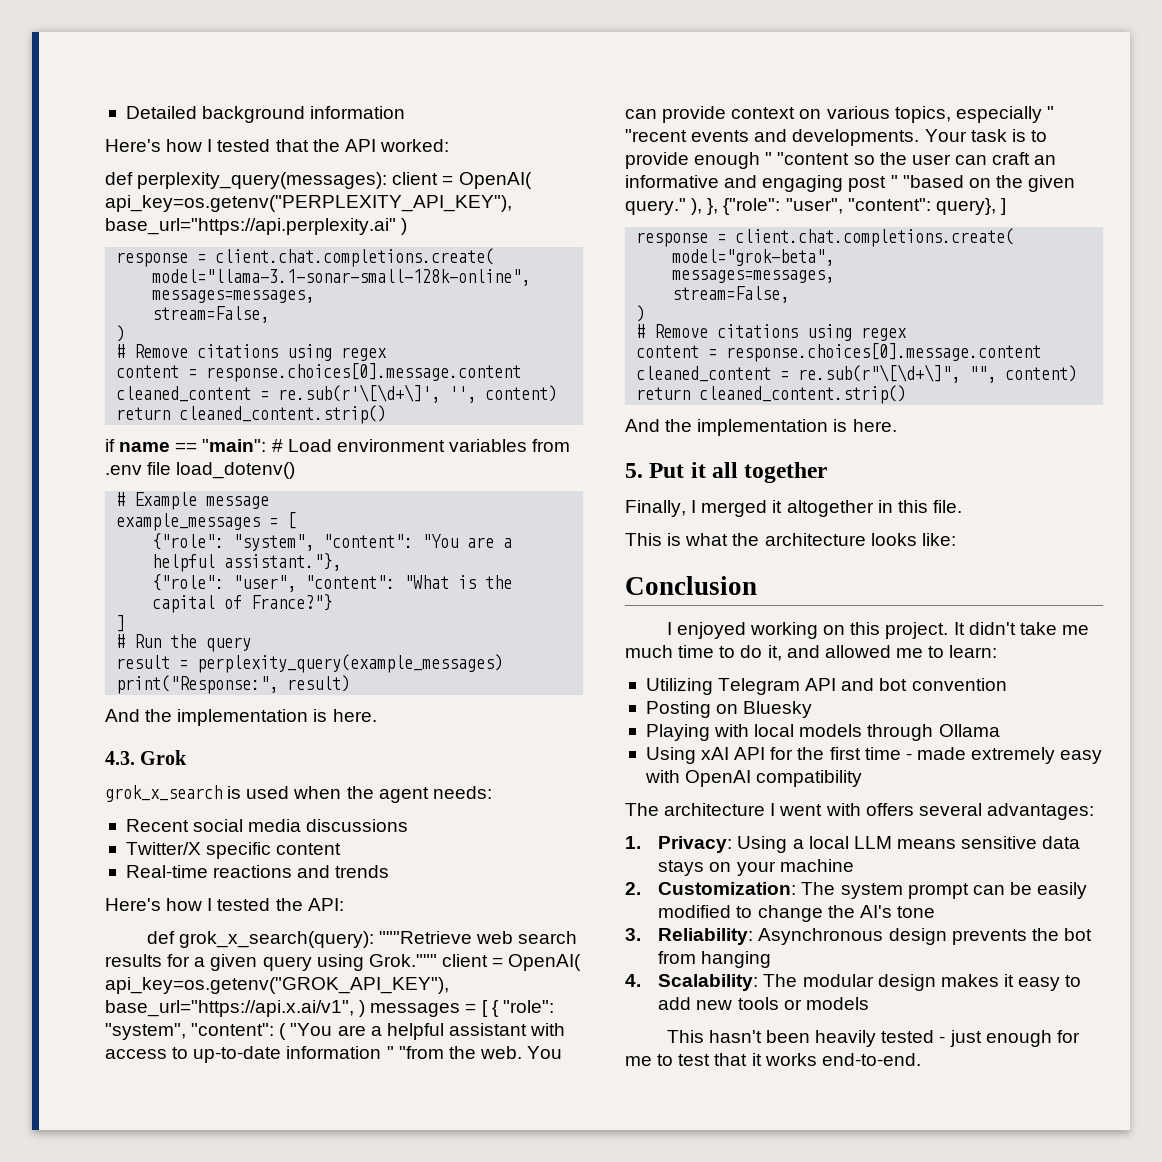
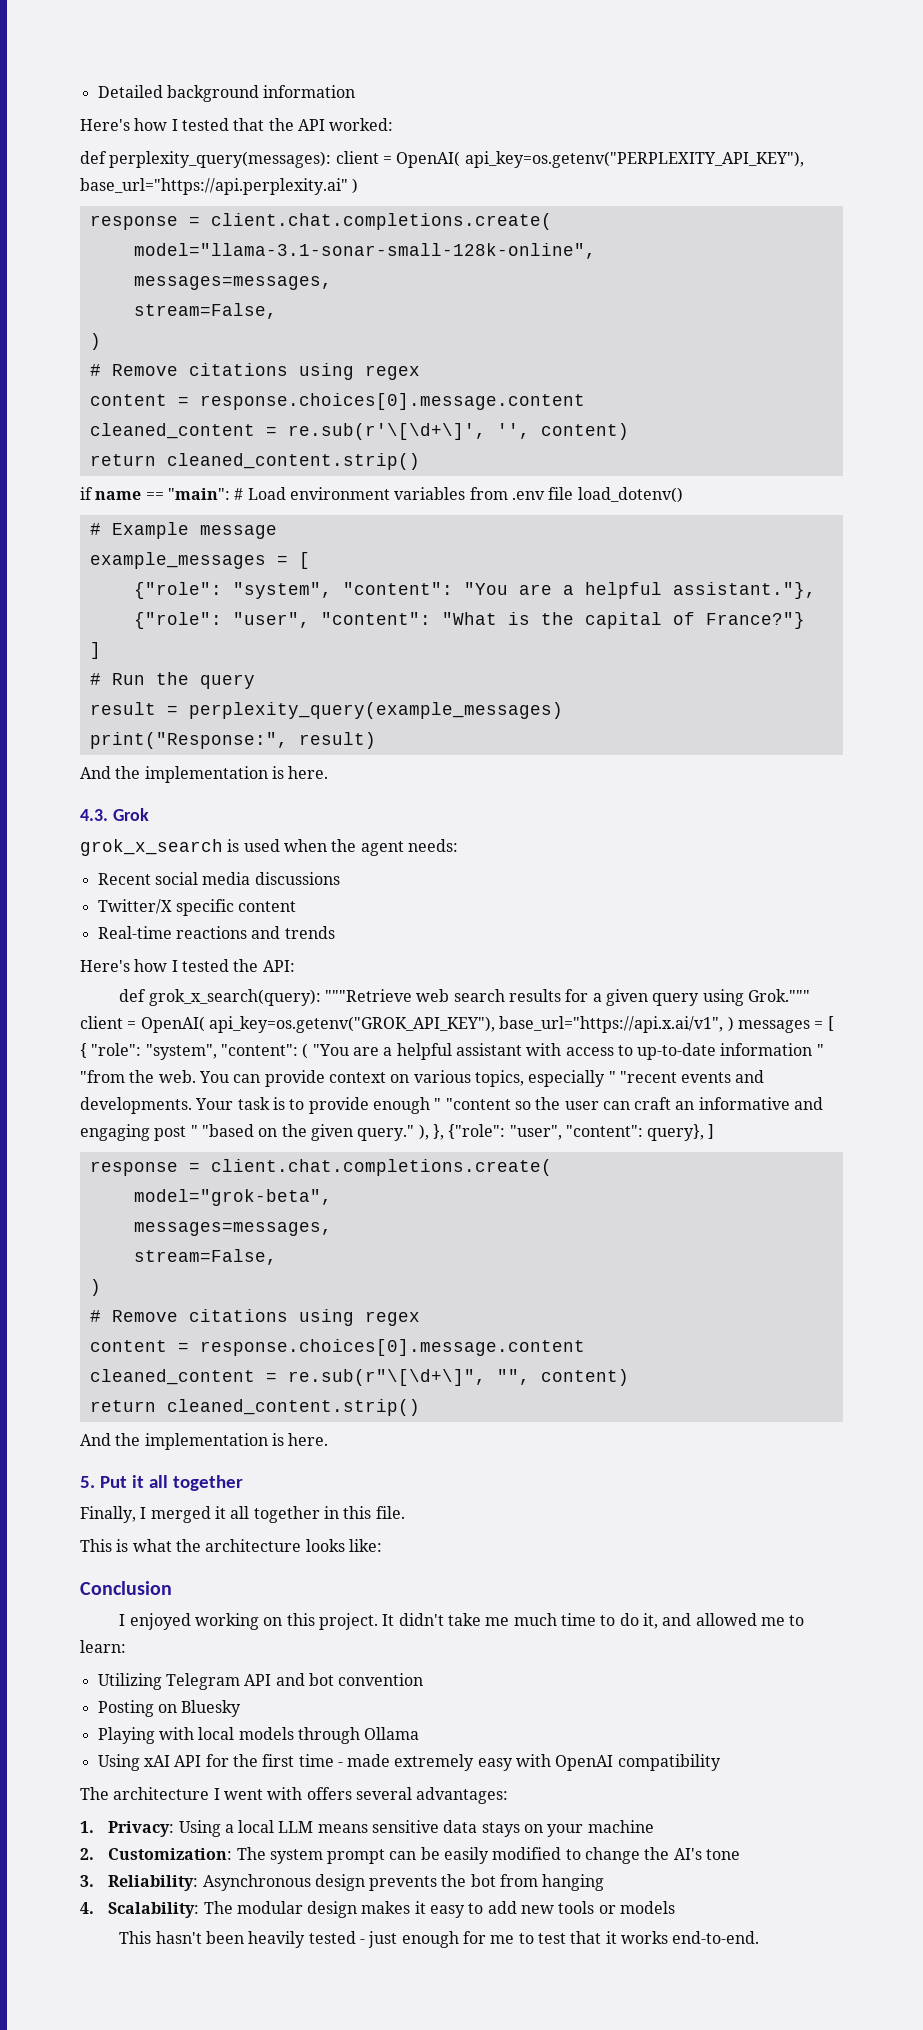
- Finally, I merged it altogether in this file.
+ Finally, I merged it all together in this file.

